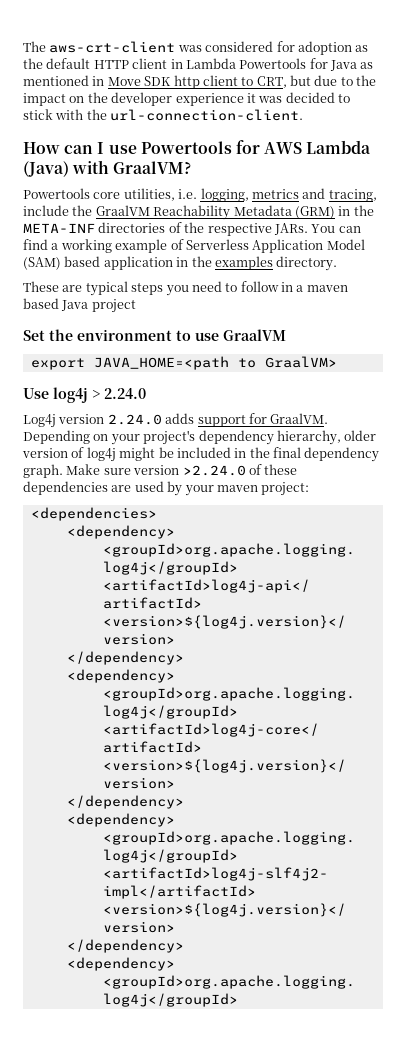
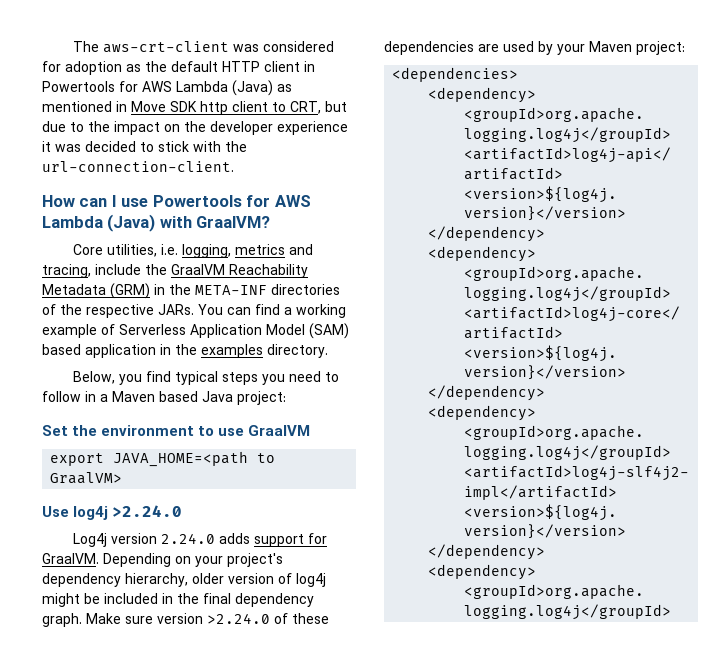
- The aws-crt-client was considered for adoption as the default HTTP client in Lambda Powertools for Java as mentioned in Move SDK http client to CRT, but due to the impact on the developer experience it was decided to stick with the url-connection-client.
+ The aws-crt-client was considered for adoption as the default HTTP client in Powertools for AWS Lambda (Java) as mentioned in Move SDK http client to CRT, but due to the impact on the developer experience it was decided to stick with the url-connection-client.
- Powertools core utilities, i.e. logging, metrics and tracing, include the GraalVM Reachability Metadata (GRM) in the META-INF directories of the respective JARs.
+ Core utilities, i.e. logging, metrics and tracing, include the GraalVM Reachability Metadata (GRM) in the META-INF directories of the respective JARs.
- These are typical steps you need to follow in a maven based Java project
+ Below, you find typical steps you need to follow in a Maven based Java project:
- Use log4j > 2.24.0
+ Use log4j >2.24.0
- Make sure version >2.24.0 of these dependencies are used by your maven project:
+ Make sure version >2.24.0 of these dependencies are used by your Maven project:

